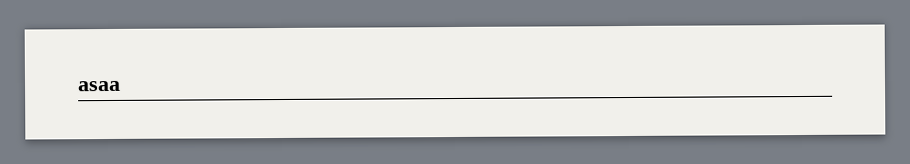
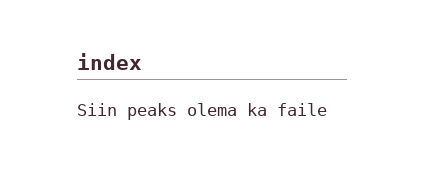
- asaa
+ index
+ Siin peaks olema ka faile

